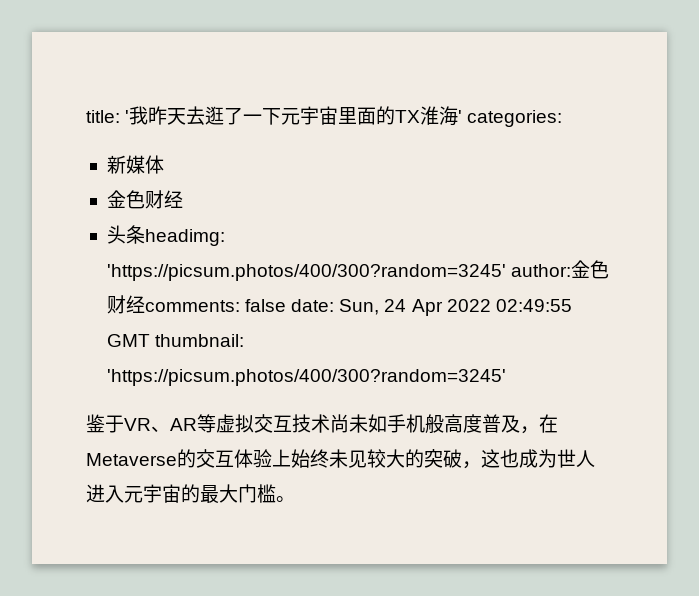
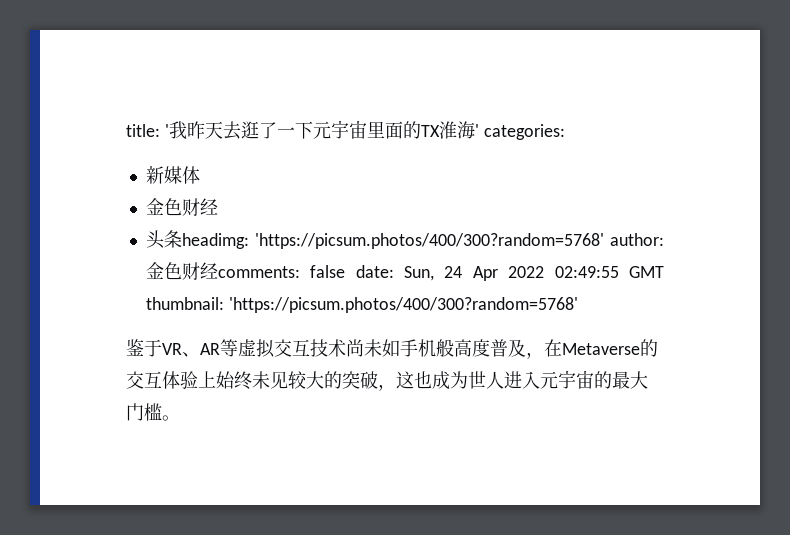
- 头条headimg: 'https://picsum.photos/400/300?random=3245' author:金色财经comments: false date: Sun, 24 Apr 2022 02:49:55 GMT thumbnail: 'https://picsum.photos/400/300?random=3245'
+ 头条headimg: 'https://picsum.photos/400/300?random=5768' author:金色财经comments: false date: Sun, 24 Apr 2022 02:49:55 GMT thumbnail: 'https://picsum.photos/400/300?random=5768'

